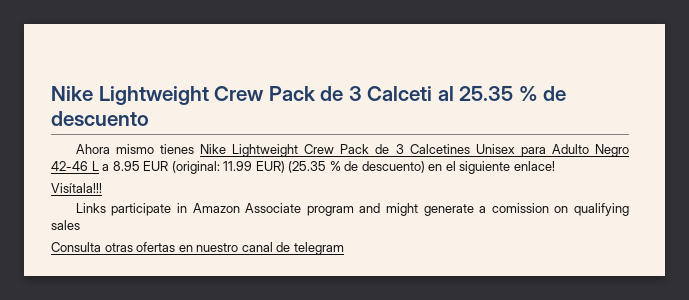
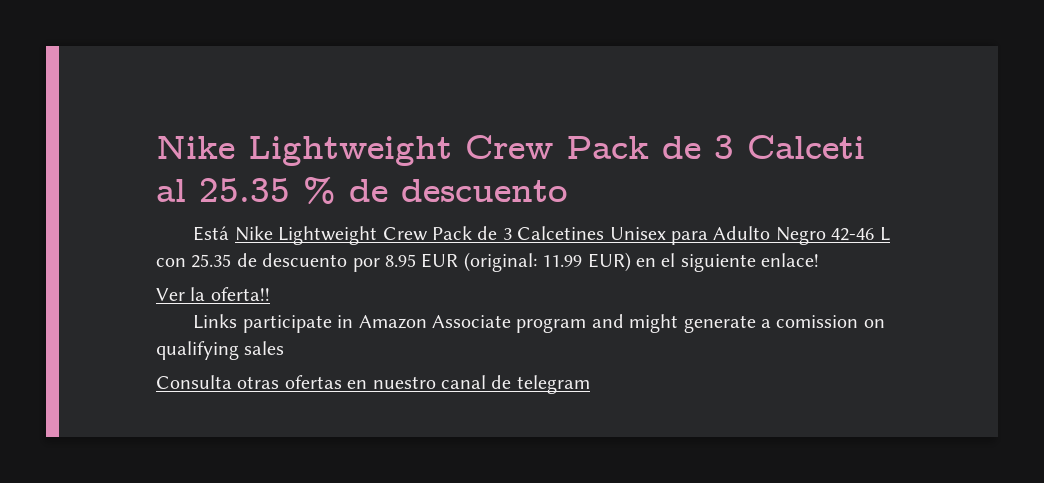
- Ahora mismo tienes Nike Lightweight Crew Pack de 3 Calcetines Unisex para Adulto Negro 42-46 L a 8.95 EUR (original: 11.99 EUR) (25.35 % de descuento) en el siguiente enlace!
+ Está Nike Lightweight Crew Pack de 3 Calcetines Unisex para Adulto Negro 42-46 L con 25.35 de descuento por 8.95 EUR (original: 11.99 EUR) en el siguiente enlace!
- Visítala!!!
+ Ver la oferta!!

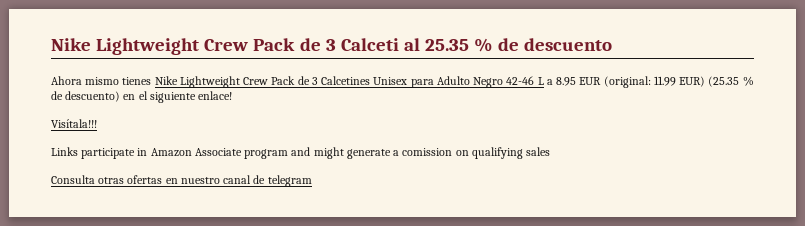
- Está Nike Lightweight Crew Pack de 3 Calcetines Unisex para Adulto Negro 42-46 L con 25.35 de descuento por 8.95 EUR (original: 11.99 EUR) en el siguiente enlace!
+ Ahora mismo tienes Nike Lightweight Crew Pack de 3 Calcetines Unisex para Adulto Negro 42-46 L a 8.95 EUR (original: 11.99 EUR) (25.35 % de descuento) en el siguiente enlace!
- Ver la oferta!!
+ Visítala!!!

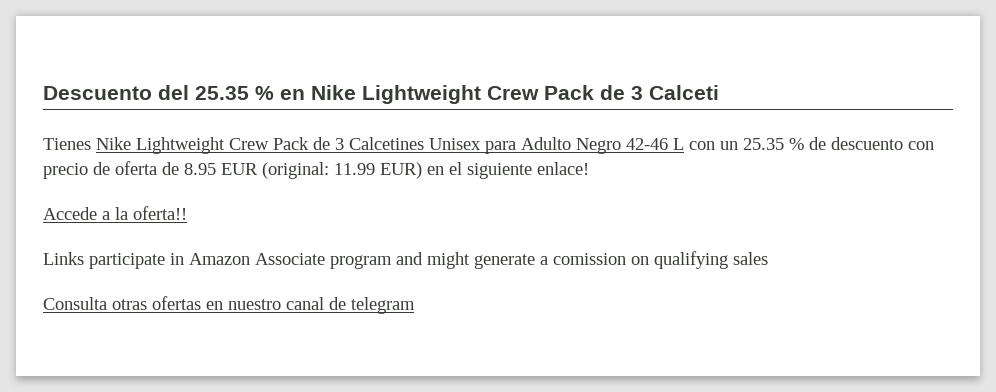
- Nike Lightweight Crew Pack de 3 Calceti al 25.35 % de descuento
- Ahora mismo tienes Nike Lightweight Crew Pack de 3 Calcetines Unisex para Adulto Negro 42-46 L a 8.95 EUR (original: 11.99 EUR) (25.35 % de descuento) en el siguiente enlace!
+ Descuento del 25.35 % en Nike Lightweight Crew Pack de 3 Calceti
+ Tienes Nike Lightweight Crew Pack de 3 Calcetines Unisex para Adulto Negro 42-46 L con un 25.35 % de descuento con precio de oferta de 8.95 EUR (original: 11.99 EUR) en el siguiente enlace!
- Visítala!!!
+ Accede a la oferta!!

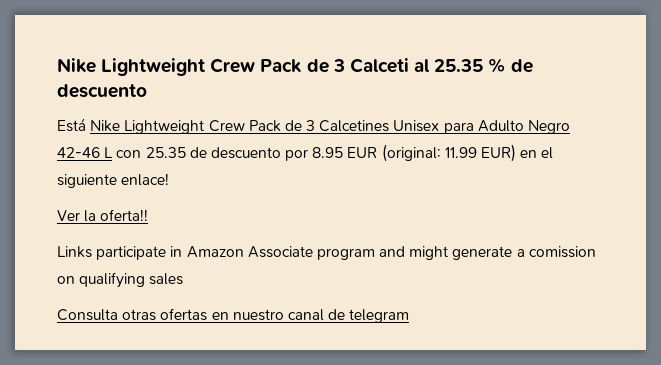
- Descuento del 25.35 % en Nike Lightweight Crew Pack de 3 Calceti
- Tienes Nike Lightweight Crew Pack de 3 Calcetines Unisex para Adulto Negro 42-46 L con un 25.35 % de descuento con precio de oferta de 8.95 EUR (original: 11.99 EUR) en el siguiente enlace!
+ Nike Lightweight Crew Pack de 3 Calceti al 25.35 % de descuento
+ Está Nike Lightweight Crew Pack de 3 Calcetines Unisex para Adulto Negro 42-46 L con 25.35 de descuento por 8.95 EUR (original: 11.99 EUR) en el siguiente enlace!
- Accede a la oferta!!
+ Ver la oferta!!

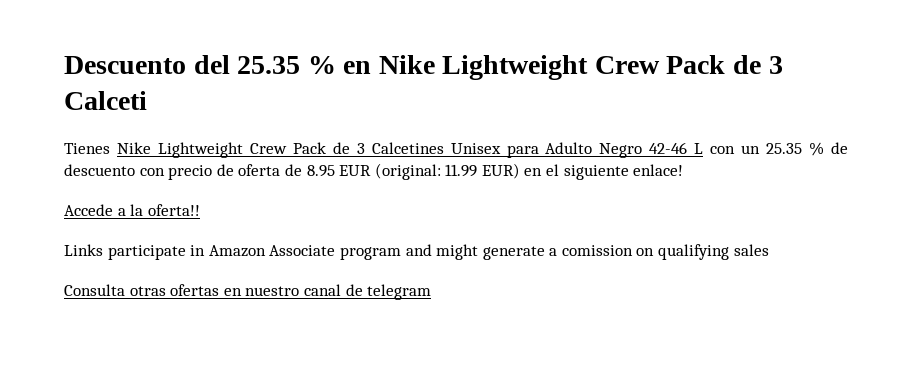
- Nike Lightweight Crew Pack de 3 Calceti al 25.35 % de descuento
- Está Nike Lightweight Crew Pack de 3 Calcetines Unisex para Adulto Negro 42-46 L con 25.35 de descuento por 8.95 EUR (original: 11.99 EUR) en el siguiente enlace!
+ Descuento del 25.35 % en Nike Lightweight Crew Pack de 3 Calceti
+ Tienes Nike Lightweight Crew Pack de 3 Calcetines Unisex para Adulto Negro 42-46 L con un 25.35 % de descuento con precio de oferta de 8.95 EUR (original: 11.99 EUR) en el siguiente enlace!
- Ver la oferta!!
+ Accede a la oferta!!

